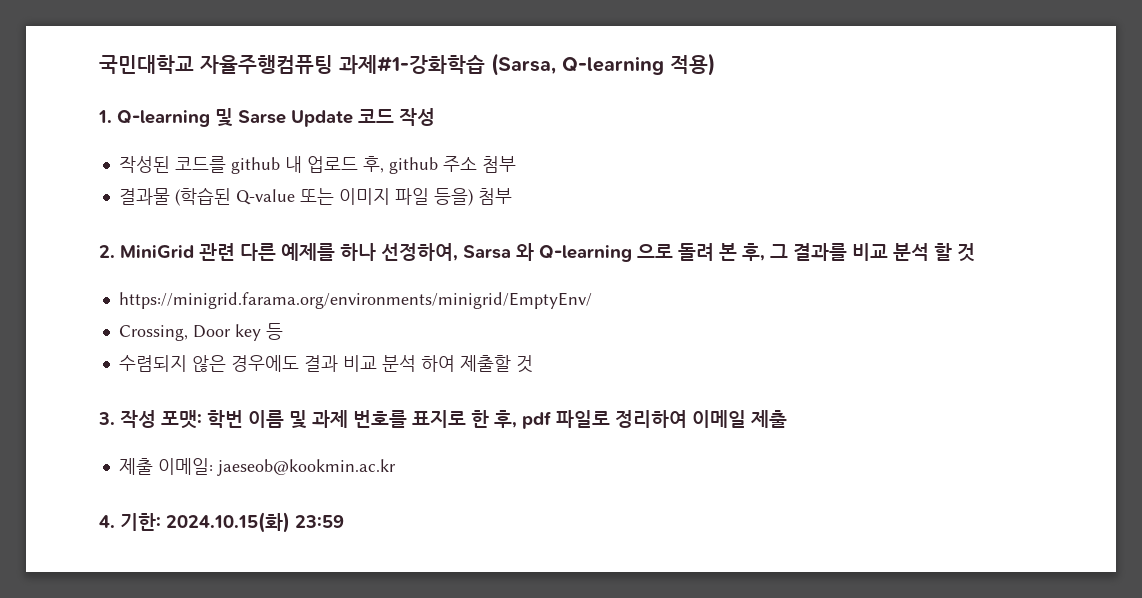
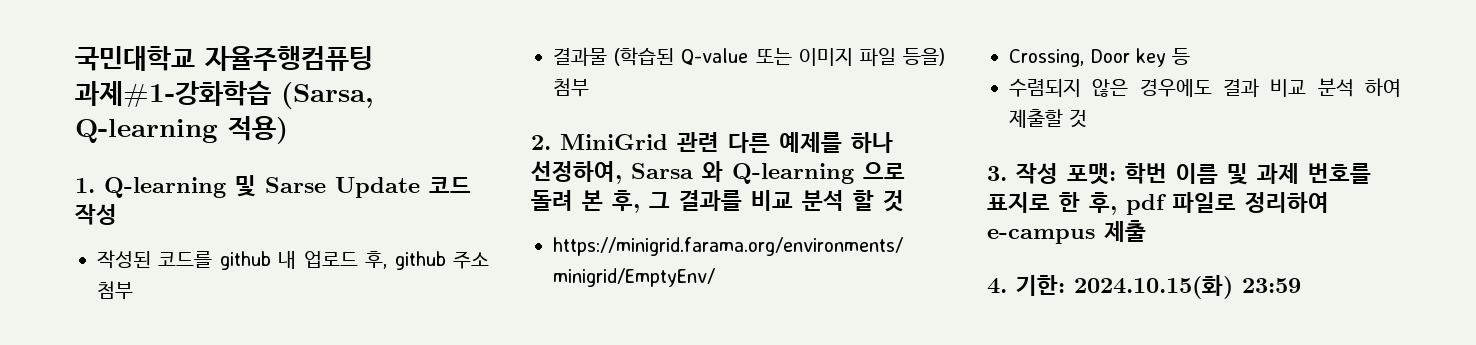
- 3. 작성 포맷: 학번 이름 및 과제 번호를 표지로 한 후, pdf 파일로 정리하여 이메일 제출
- 제출 이메일: jaeseob@kookmin.ac.kr
+ 3. 작성 포맷: 학번 이름 및 과제 번호를 표지로 한 후, pdf 파일로 정리하여 e-campus 제출

